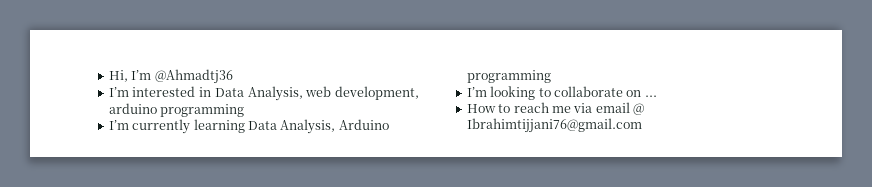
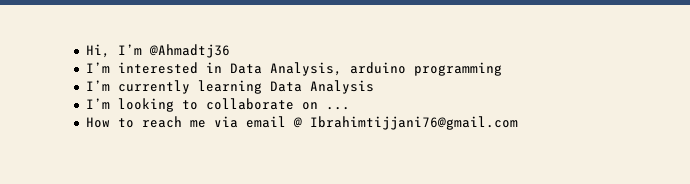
- I’m interested in Data Analysis, web development, arduino programming
+ I’m interested in Data Analysis, arduino programming
- I’m currently learning Data Analysis, Arduino programming
+ I’m currently learning Data Analysis

